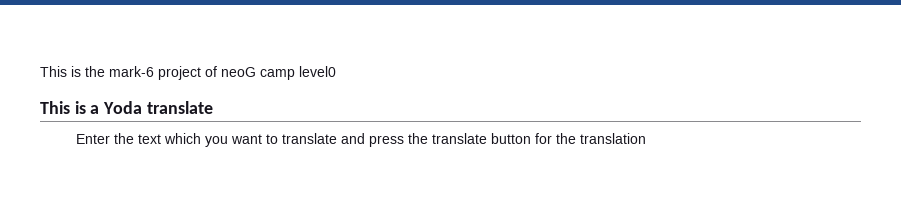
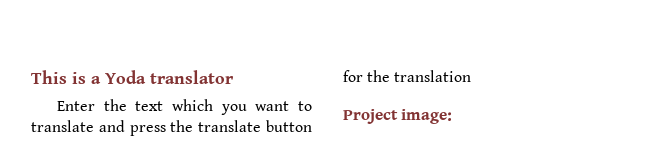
- This is the mark-6 project of neoG camp level0
- This is a Yoda translate
+ This is a Yoda translator
+ Project image:

